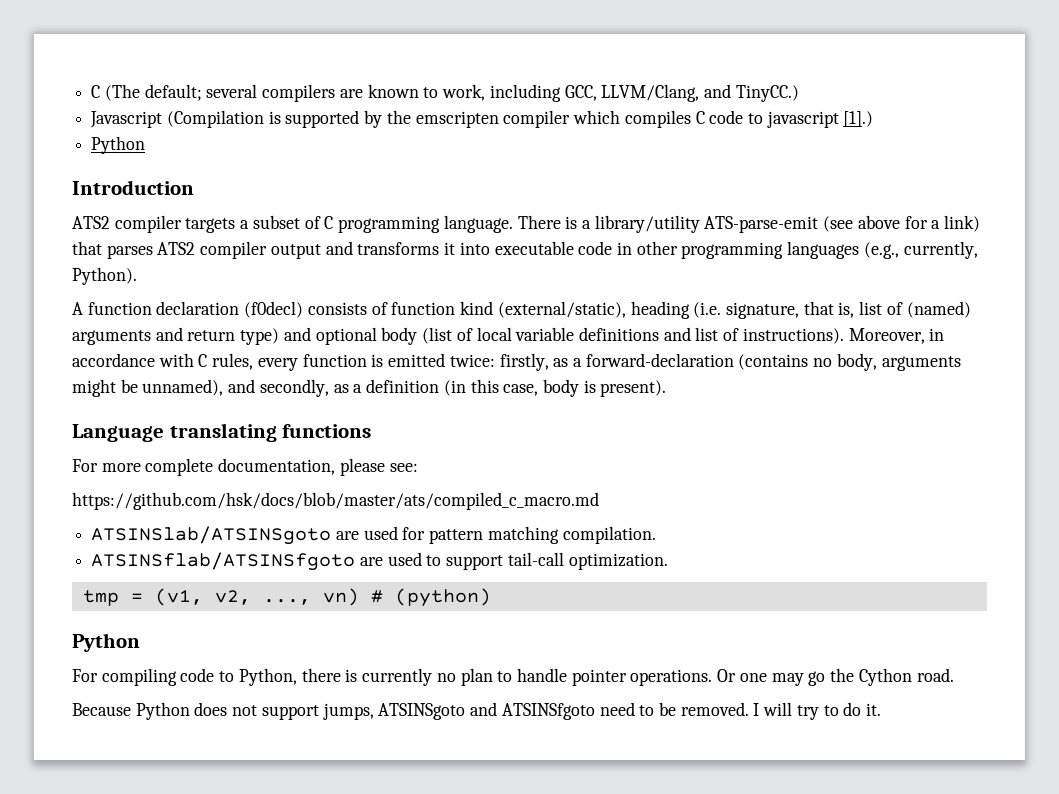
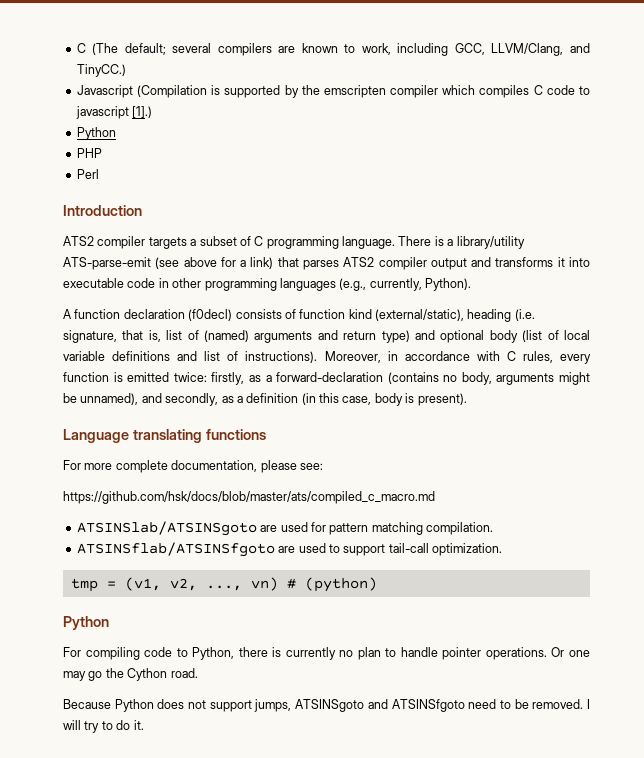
+ PHP
+ Perl

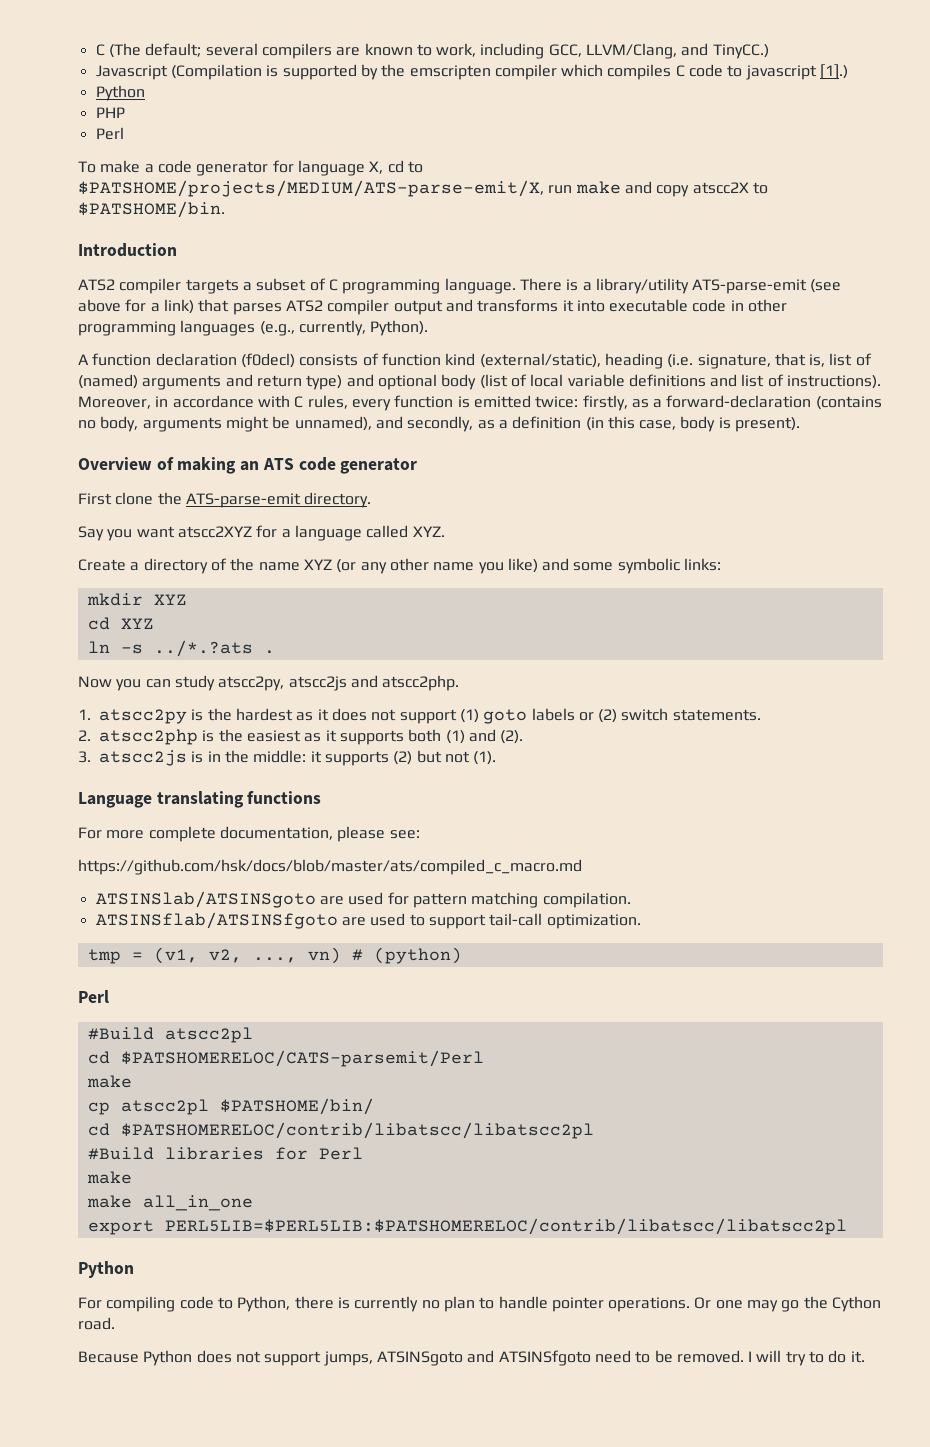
+ To make a code generator for language X, cd to $PATSHOME/projects/MEDIUM/ATS-parse-emit/X, run make and copy atscc2X to $PATSHOME/bin.
+ Overview of making an ATS code generator
+ First clone the ATS-parse-emit directory.
+ Say you want atscc2XYZ for a language called XYZ.
+ Create a directory of the name XYZ (or any other name you like) and some symbolic links:
+ mkdir XYZ
+ cd XYZ
+ ln -s ../*.?ats .
+ Now you can study atscc2py, atscc2js and atscc2php.
+ 1. atscc2py is the hardest as it does not support (1) goto labels or (2) switch statements.
+ 2. atscc2php is the easiest as it supports both (1) and (2).
+ 3. atscc2js is in the middle: it supports (2) but not (1).
  tmp = (v1, v2, ..., vn) # (python)
+ Perl
+ #Build atscc2pl
+ cd $PATSHOMERELOC/CATS-parsemit/Perl
+ make
+ cp atscc2pl $PATSHOME/bin/
+ cd $PATSHOMERELOC/contrib/libatscc/libatscc2pl
+ #Build libraries for Perl
+ make
+ make all_in_one
+ export PERL5LIB=$PERL5LIB:$PATSHOMERELOC/contrib/libatscc/libatscc2pl

